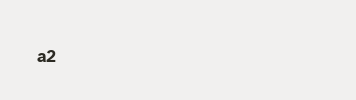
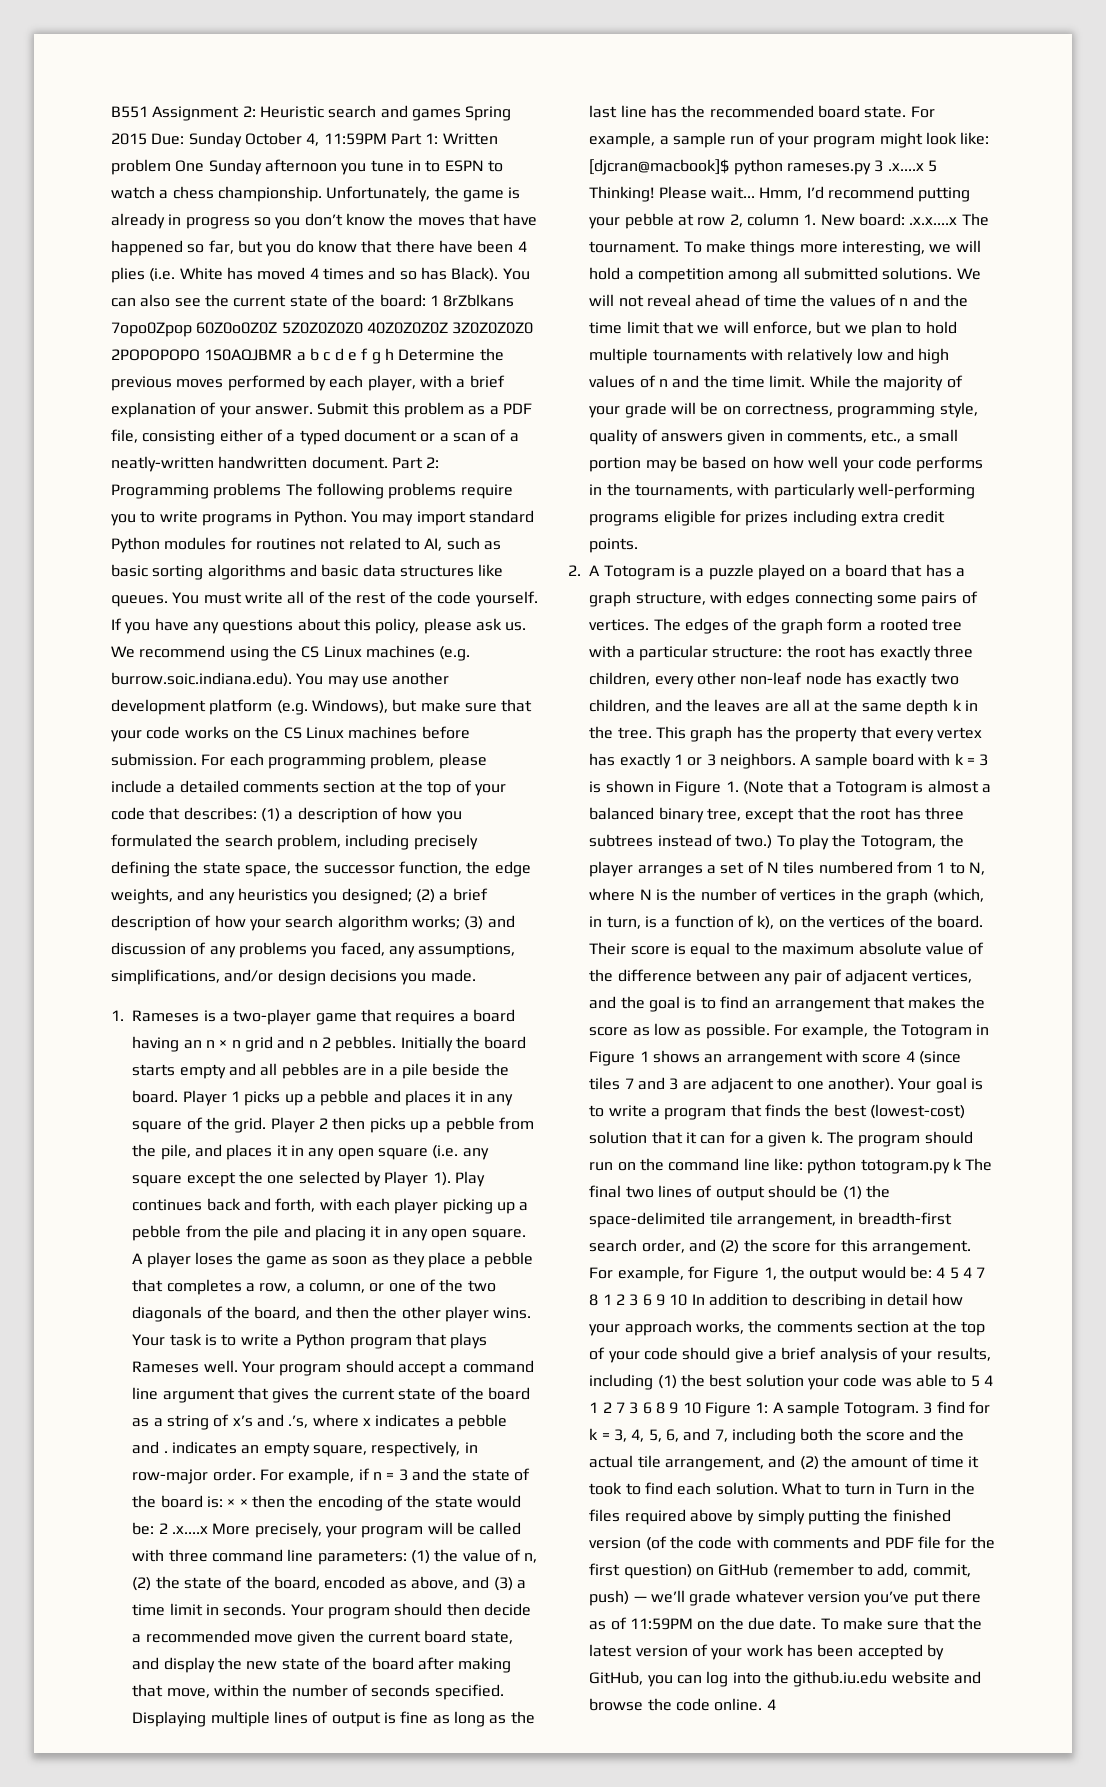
- a2
+ B551 Assignment 2: Heuristic search and games Spring 2015 Due: Sunday October 4, 11:59PM Part 1: Written problem One Sunday afternoon you tune in to ESPN to watch a chess championship. Unfortunately, the game is already in progress so you don’t know the moves that have happened so far, but you do know that there have been 4 plies (i.e. White has moved 4 times and so has Black). You can also see the current state of the board: 1 8rZblkans 7opo0Zpop 60Z0o0Z0Z 5Z0Z0Z0Z0 40Z0Z0Z0Z 3Z0Z0Z0Z0 2POPOPOPO 1S0AQJBMR a b c d e f g h Determine the previous moves performed by each player, with a brief explanation of your answer. Submit this problem as a PDF file, consisting either of a typed document or a scan of a neatly-written handwritten document. Part 2: Programming problems The following problems require you to write programs in Python. You may import standard Python modules for routines not related to AI, such as basic sorting algorithms and basic data structures like queues. You must write all of the rest of the code yourself. If you have any questions about this policy, please ask us. We recommend using the CS Linux machines (e.g. burrow.soic.indiana.edu). You may use another development platform (e.g. Windows), but make sure that your code works on the CS Linux machines before submission. For each programming problem, please include a detailed comments section at the top of your code that describes: (1) a description of how you formulated the search problem, including precisely defining the state space, the successor function, the edge weights, and any heuristics you designed; (2) a brief description of how your search algorithm works; (3) and discussion of any problems you faced, any assumptions, simplifications, and/or design decisions you made.
+ 1. Rameses is a two-player game that requires a board having an n × n grid and n 2 pebbles. Initially the board starts empty and all pebbles are in a pile beside the board. Player 1 picks up a pebble and places it in any square of the grid. Player 2 then picks up a pebble from the pile, and places it in any open square (i.e. any square except the one selected by Player 1). Play continues back and forth, with each player picking up a pebble from the pile and placing it in any open square. A player loses the game as soon as they place a pebble that completes a row, a column, or one of the two diagonals of the board, and then the other player wins. Your task is to write a Python program that plays Rameses well. Your program should accept a command line argument that gives the current state of the board as a string of x’s and .’s, where x indicates a pebble and . indicates an empty square, respectively, in row-major order. For example, if n = 3 and the state of the board is: × × then the encoding of the state would be: 2 .x....x More precisely, your program will be called with three command line parameters: (1) the value of n, (2) the state of the board, encoded as above, and (3) a time limit in seconds. Your program should then decide a recommended move given the current board state, and display the new state of the board after making that move, within the number of seconds specified. Displaying multiple lines of output is fine as long as the last line has the recommended board state. For example, a sample run of your program might look like: [djcran@macbook]$ python rameses.py 3 .x....x 5 Thinking! Please wait... Hmm, I’d recommend putting your pebble at row 2, column 1. New board: .x.x....x The tournament. To make things more interesting, we will hold a competition among all submitted solutions. We will not reveal ahead of time the values of n and the time limit that we will enforce, but we plan to hold multiple tournaments with relatively low and high values of n and the time limit. While the majority of your grade will be on correctness, programming style, quality of answers given in comments, etc., a small portion may be based on how well your code performs in the tournaments, with particularly well-performing programs eligible for prizes including extra credit points.
+ 2. A Totogram is a puzzle played on a board that has a graph structure, with edges connecting some pairs of vertices. The edges of the graph form a rooted tree with a particular structure: the root has exactly three children, every other non-leaf node has exactly two children, and the leaves are all at the same depth k in the tree. This graph has the property that every vertex has exactly 1 or 3 neighbors. A sample board with k = 3 is shown in Figure 1. (Note that a Totogram is almost a balanced binary tree, except that the root has three subtrees instead of two.) To play the Totogram, the player arranges a set of N tiles numbered from 1 to N, where N is the number of vertices in the graph (which, in turn, is a function of k), on the vertices of the board. Their score is equal to the maximum absolute value of the difference between any pair of adjacent vertices, and the goal is to find an arrangement that makes the score as low as possible. For example, the Totogram in Figure 1 shows an arrangement with score 4 (since tiles 7 and 3 are adjacent to one another). Your goal is to write a program that finds the best (lowest-cost) solution that it can for a given k. The program should run on the command line like: python totogram.py k The final two lines of output should be (1) the space-delimited tile arrangement, in breadth-first search order, and (2) the score for this arrangement. For example, for Figure 1, the output would be: 4 5 4 7 8 1 2 3 6 9 10 In addition to describing in detail how your approach works, the comments section at the top of your code should give a brief analysis of your results, including (1) the best solution your code was able to 5 4 1 2 7 3 6 8 9 10 Figure 1: A sample Totogram. 3 find for k = 3, 4, 5, 6, and 7, including both the score and the actual tile arrangement, and (2) the amount of time it took to find each solution. What to turn in Turn in the files required above by simply putting the finished version (of the code with comments and PDF file for the first question) on GitHub (remember to add, commit, push) — we’ll grade whatever version you’ve put there as of 11:59PM on the due date. To make sure that the latest version of your work has been accepted by GitHub, you can log into the github.iu.edu website and browse the code online. 4

